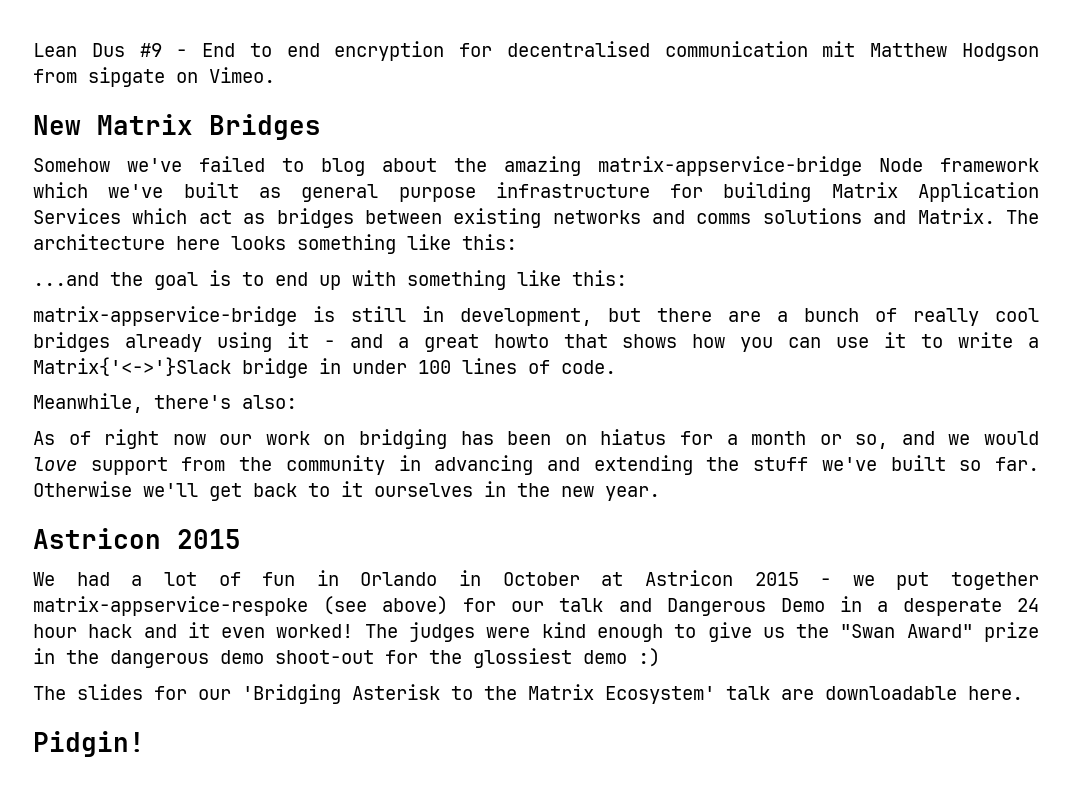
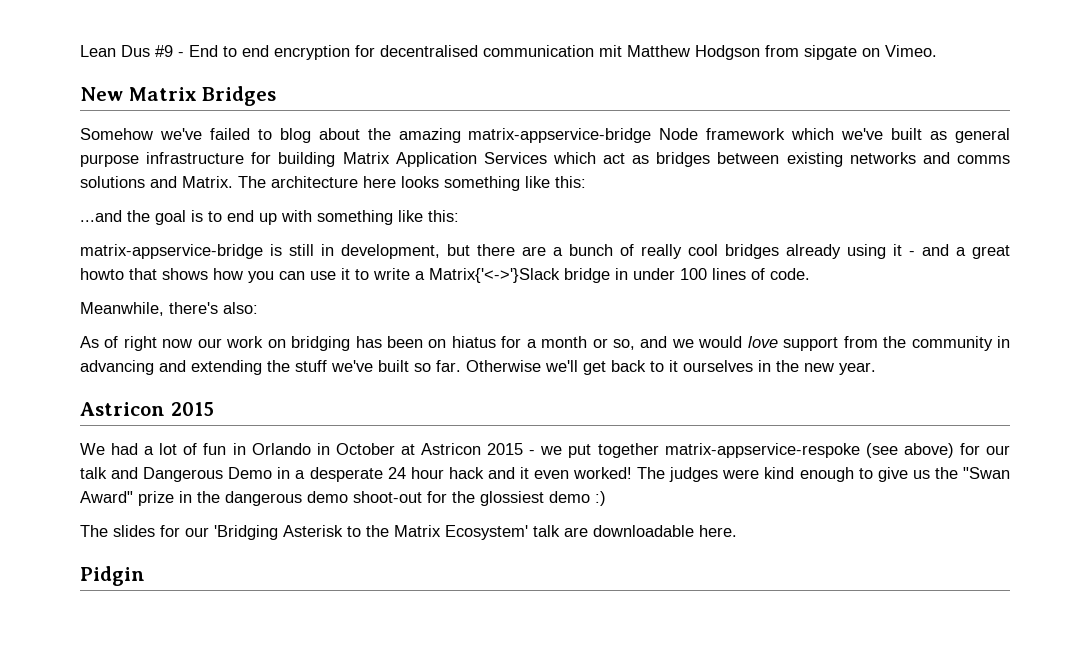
- Pidgin!
+ Pidgin

